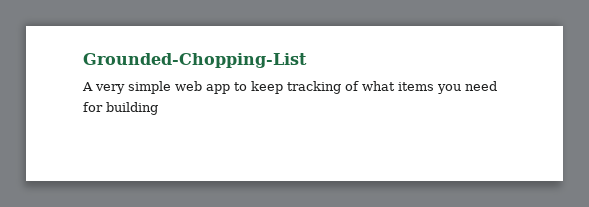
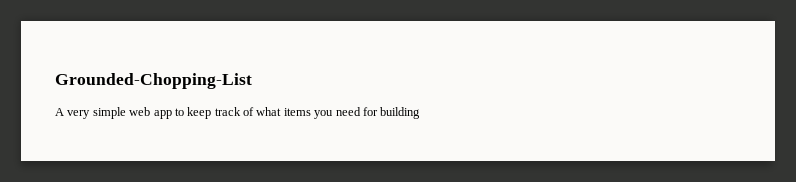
- A very simple web app to keep tracking of what items you need for building
+ A very simple web app to keep track of what items you need for building

